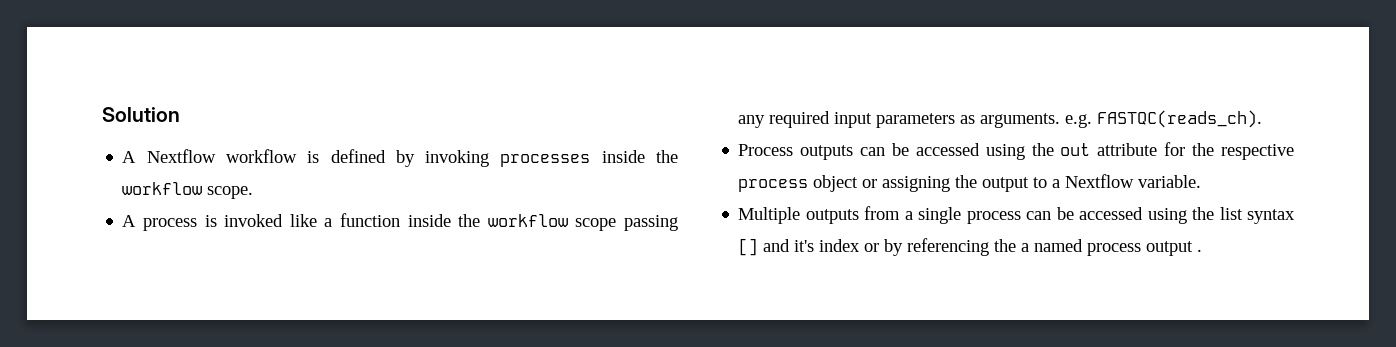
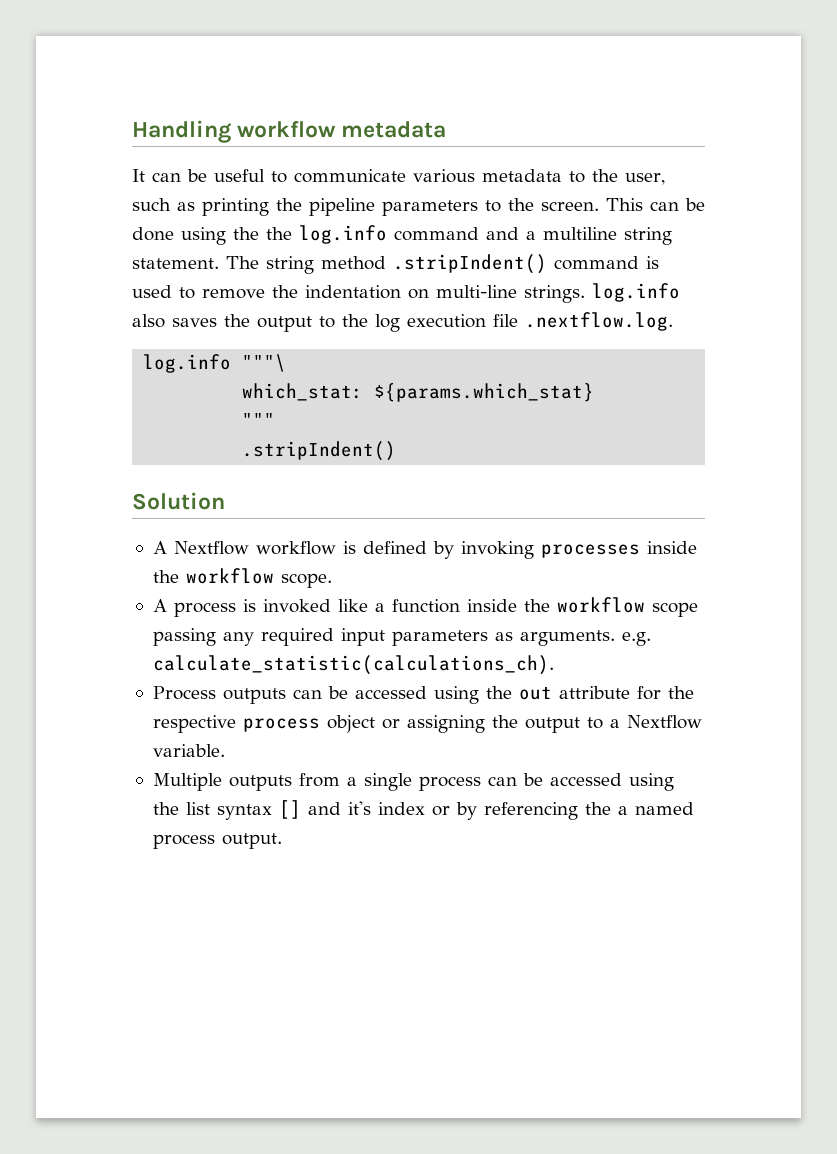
+ Handling workflow metadata
+ It can be useful to communicate various metadata to the user, such as printing the pipeline parameters to the screen. This can be done using the the log.info command and a multiline string statement. The string method .stripIndent() command is used to remove the indentation on multi-line strings. log.info also saves the output to the log execution file .nextflow.log.
+ log.info """\
+ which_stat: ${params.which_stat}
+ """
+ .stripIndent()
- A process is invoked like a function inside the workflow scope passing any required input parameters as arguments. e.g. FASTQC(reads_ch).
+ A process is invoked like a function inside the workflow scope passing any required input parameters as arguments. e.g. calculate_statistic(calculations_ch).
- Multiple outputs from a single process can be accessed using the list syntax [] and it's index or by referencing the a named process output .
+ Multiple outputs from a single process can be accessed using the list syntax [] and it's index or by referencing the a named process output.

